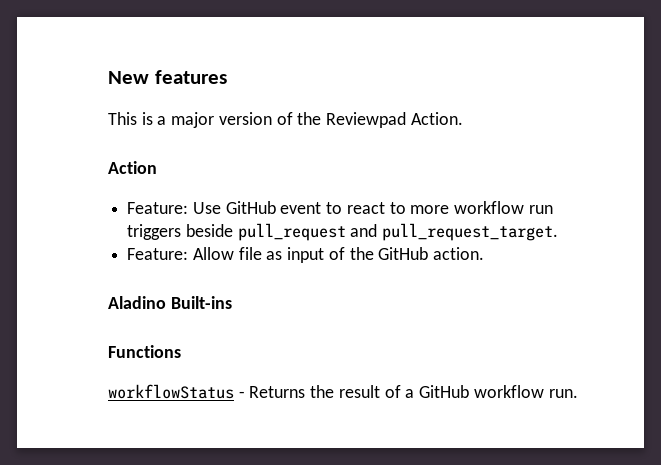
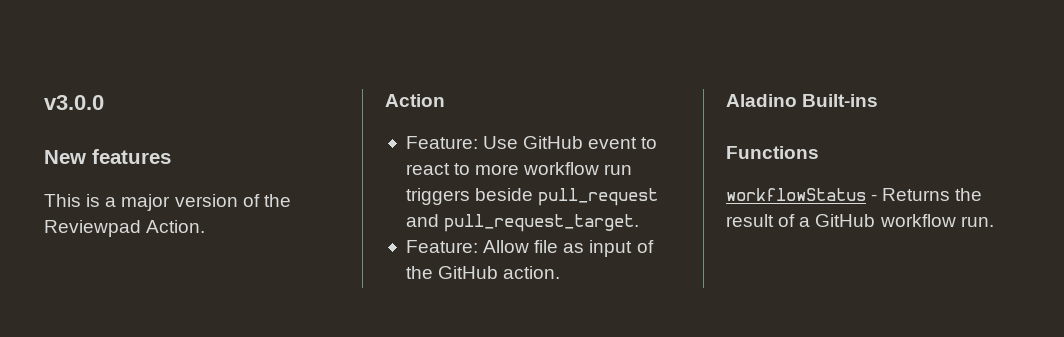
+ v3.0.0

